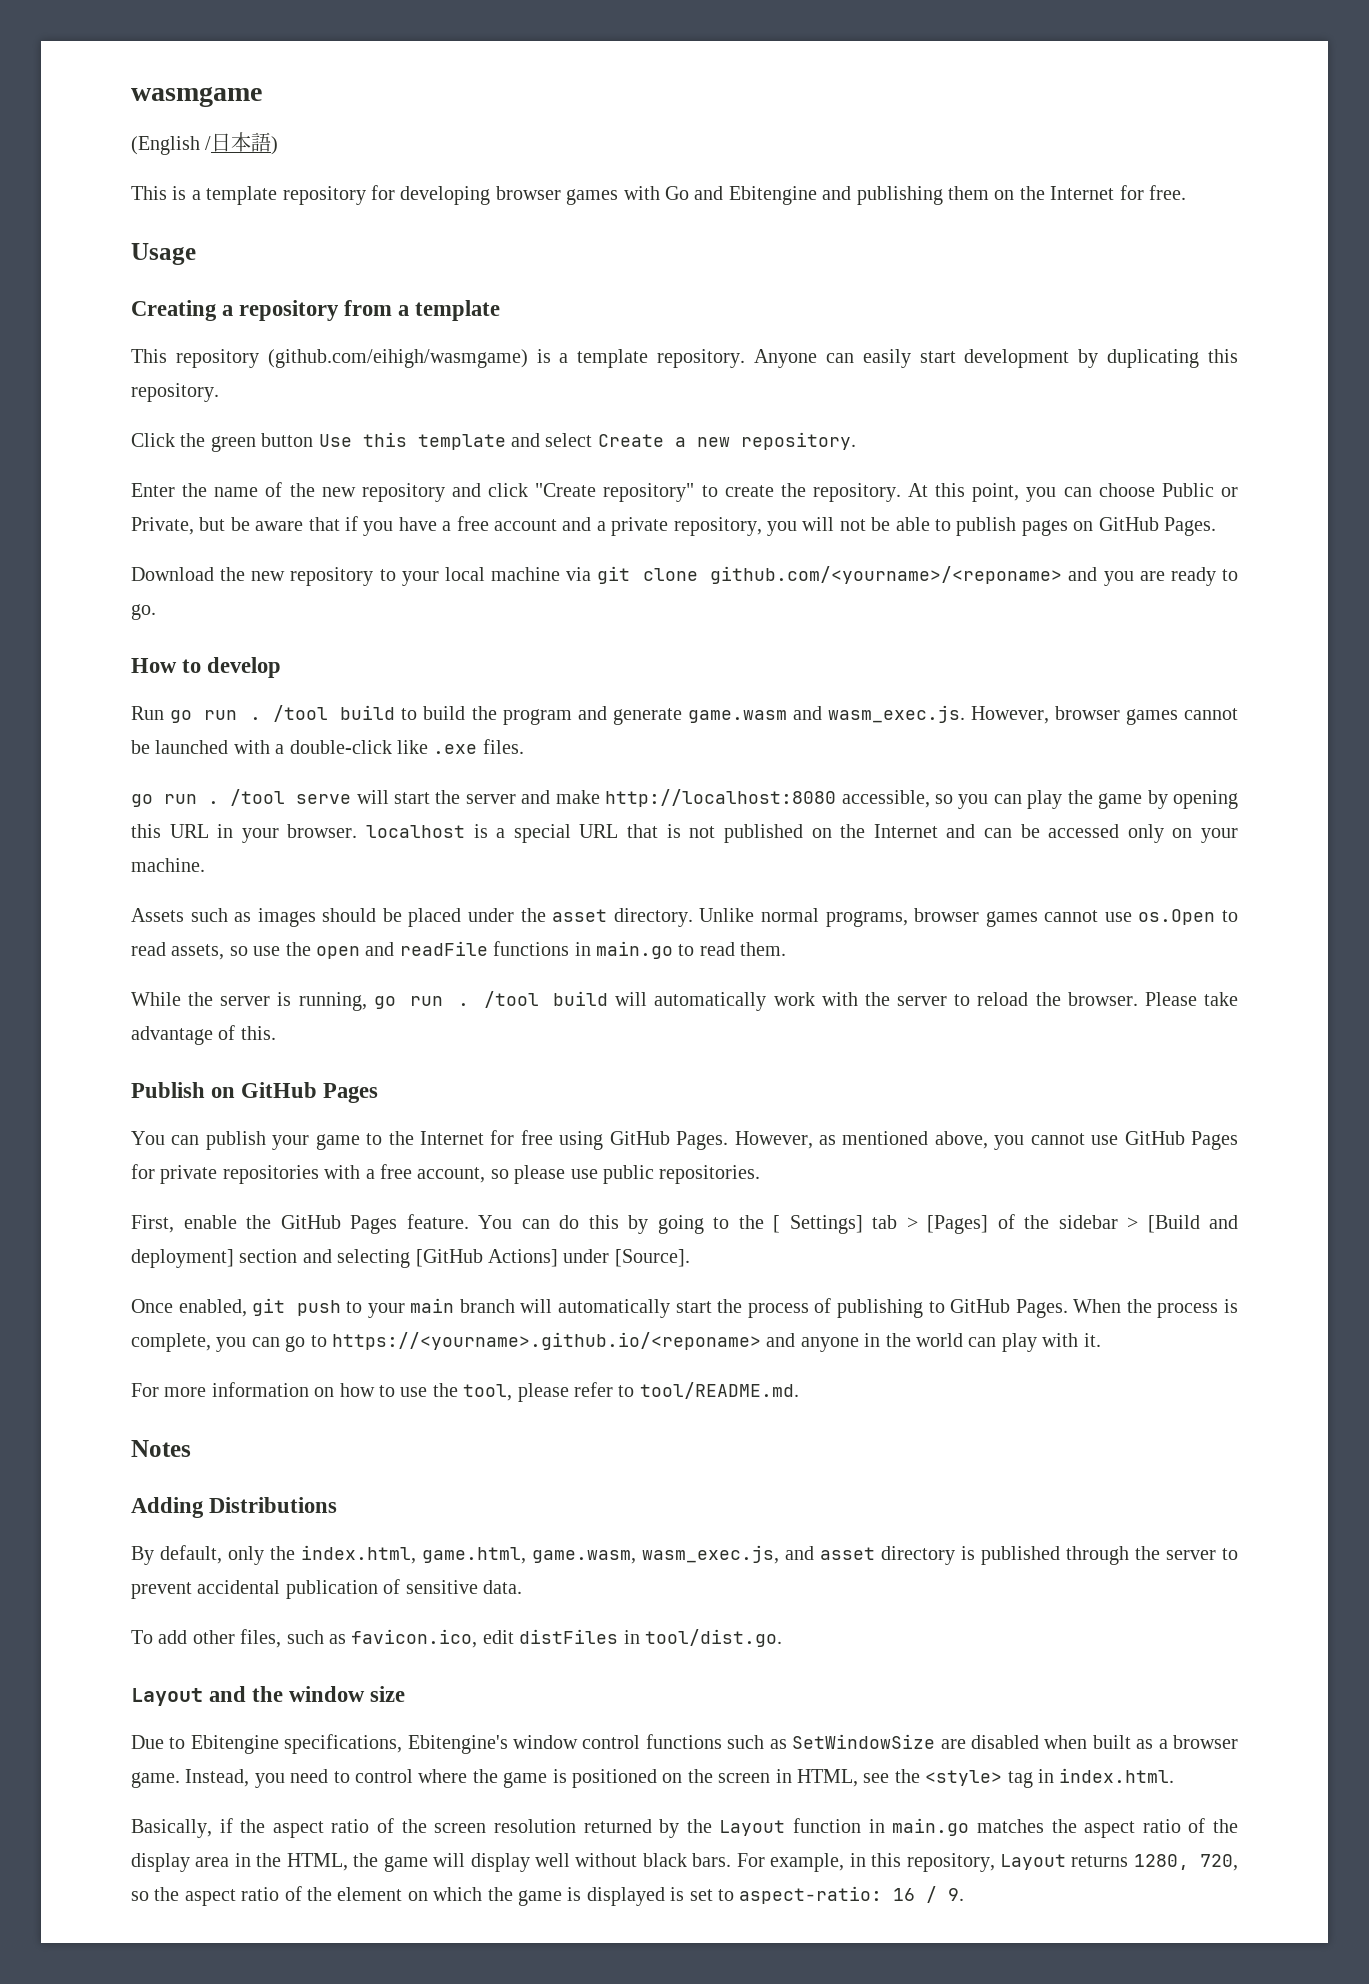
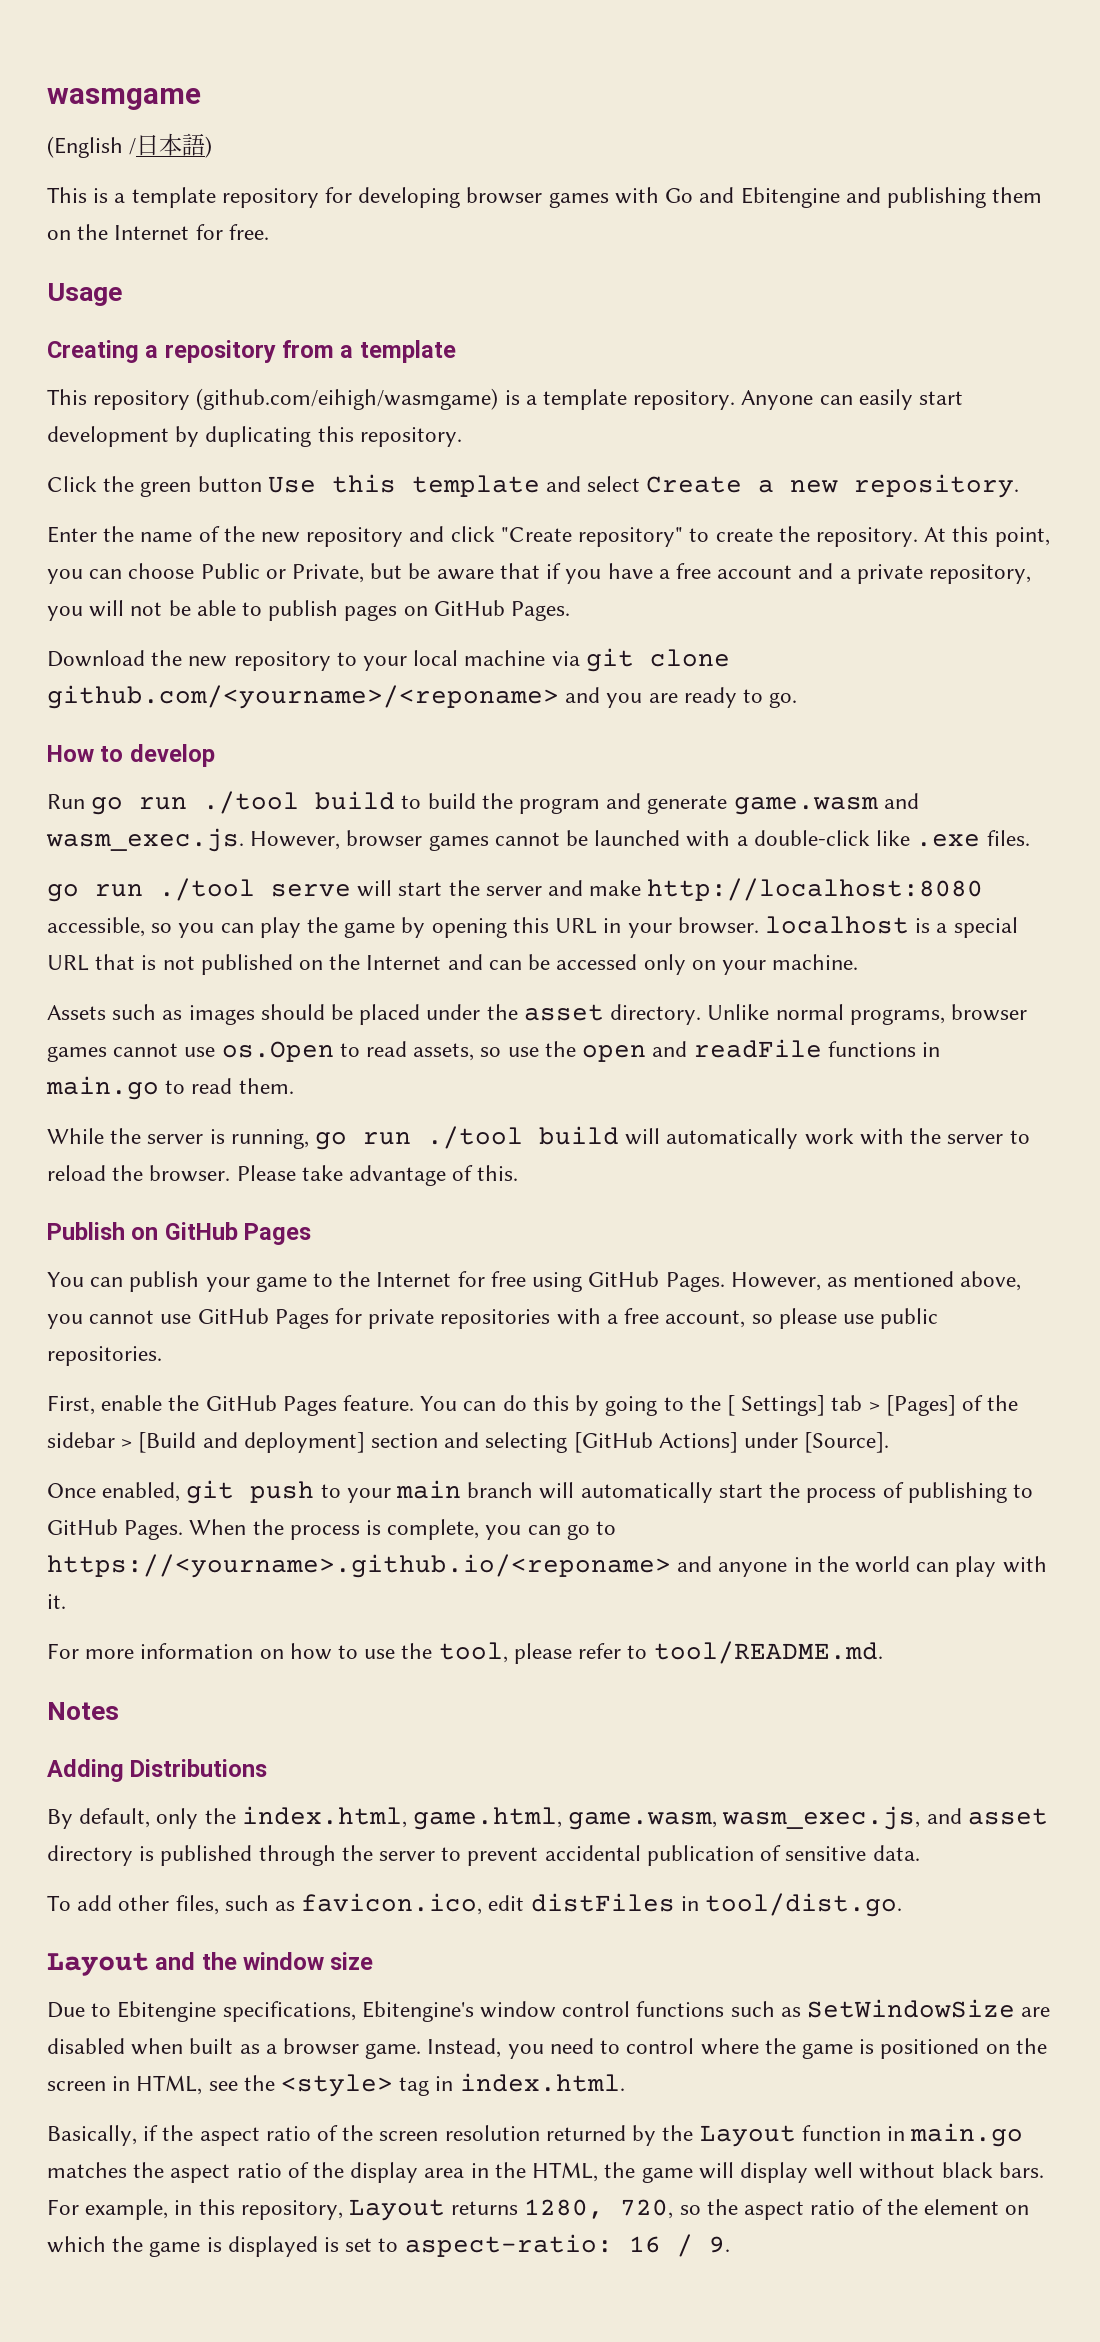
- Run go run . /tool build to build the program and generate game.wasm and wasm_exec.js. However, browser games cannot be launched with a double-click like .exe files.
+ Run go run ./tool build to build the program and generate game.wasm and wasm_exec.js. However, browser games cannot be launched with a double-click like .exe files.
- go run . /tool serve will start the server and make http://localhost:8080 accessible, so you can play the game by opening this URL in your browser. localhost is a special URL that is not published on the Internet and can be accessed only on your machine.
+ go run ./tool serve will start the server and make http://localhost:8080 accessible, so you can play the game by opening this URL in your browser. localhost is a special URL that is not published on the Internet and can be accessed only on your machine.
- While the server is running, go run . /tool build will automatically work with the server to reload the browser.
+ While the server is running, go run ./tool build will automatically work with the server to reload the browser.

